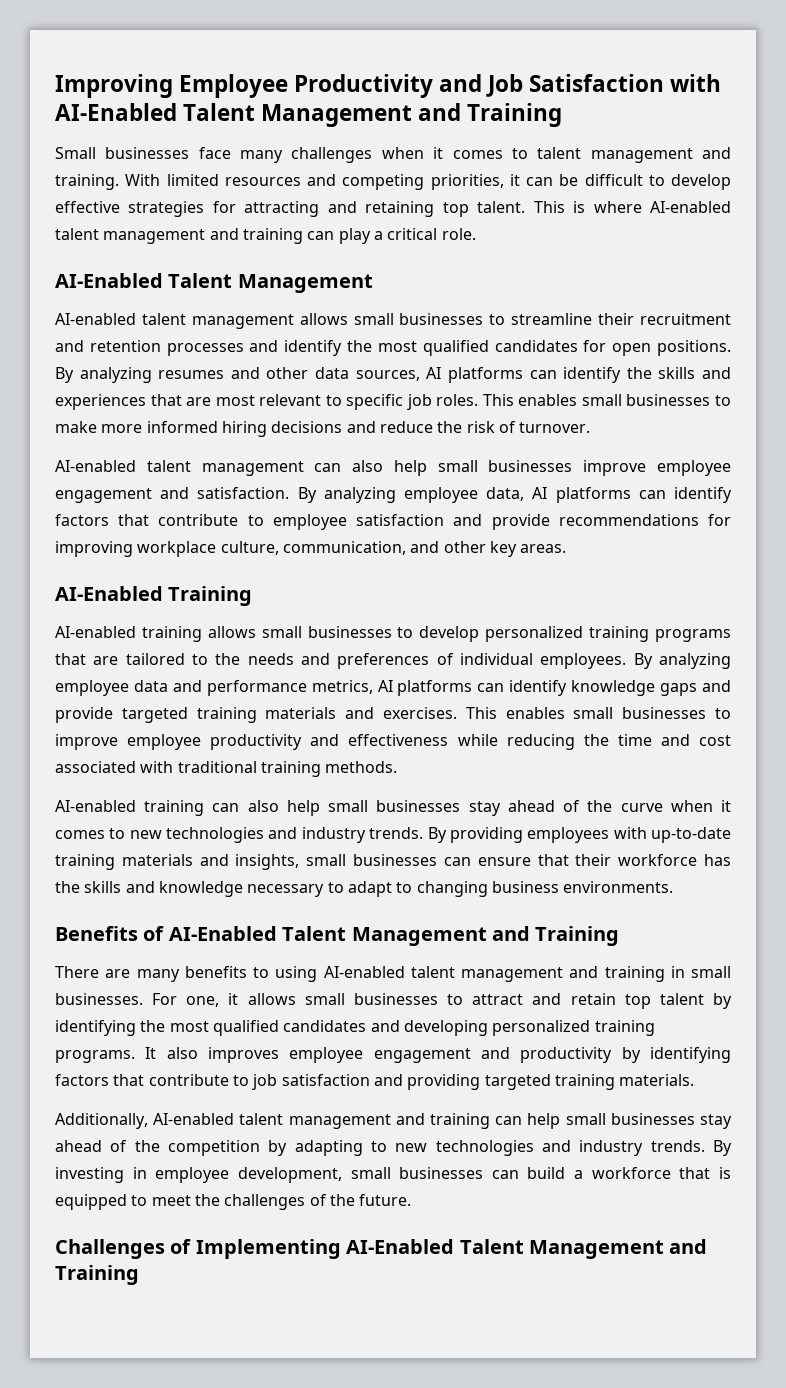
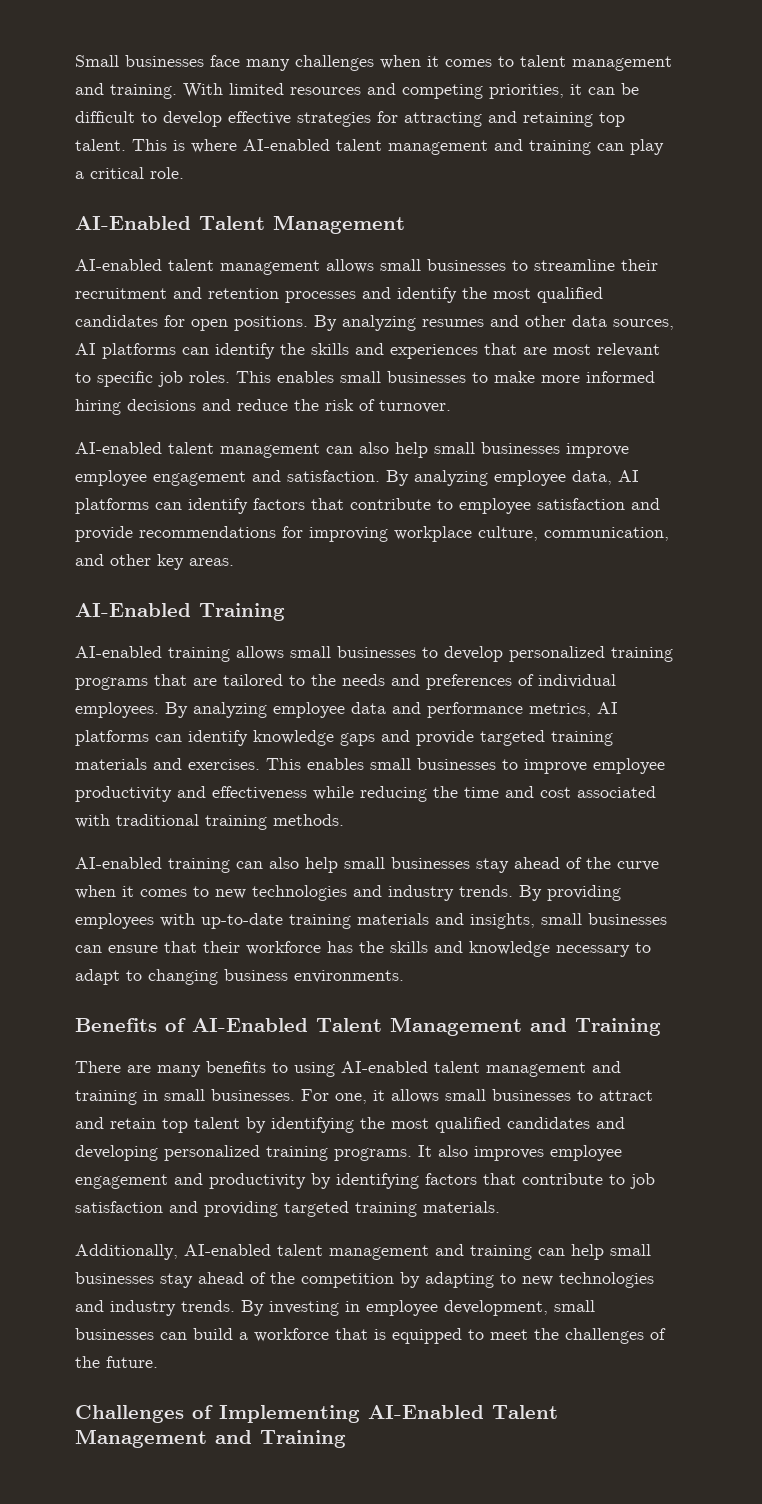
- Improving Employee Productivity and Job Satisfaction with AI-Enabled Talent Management and Training

